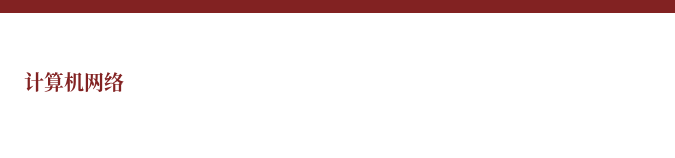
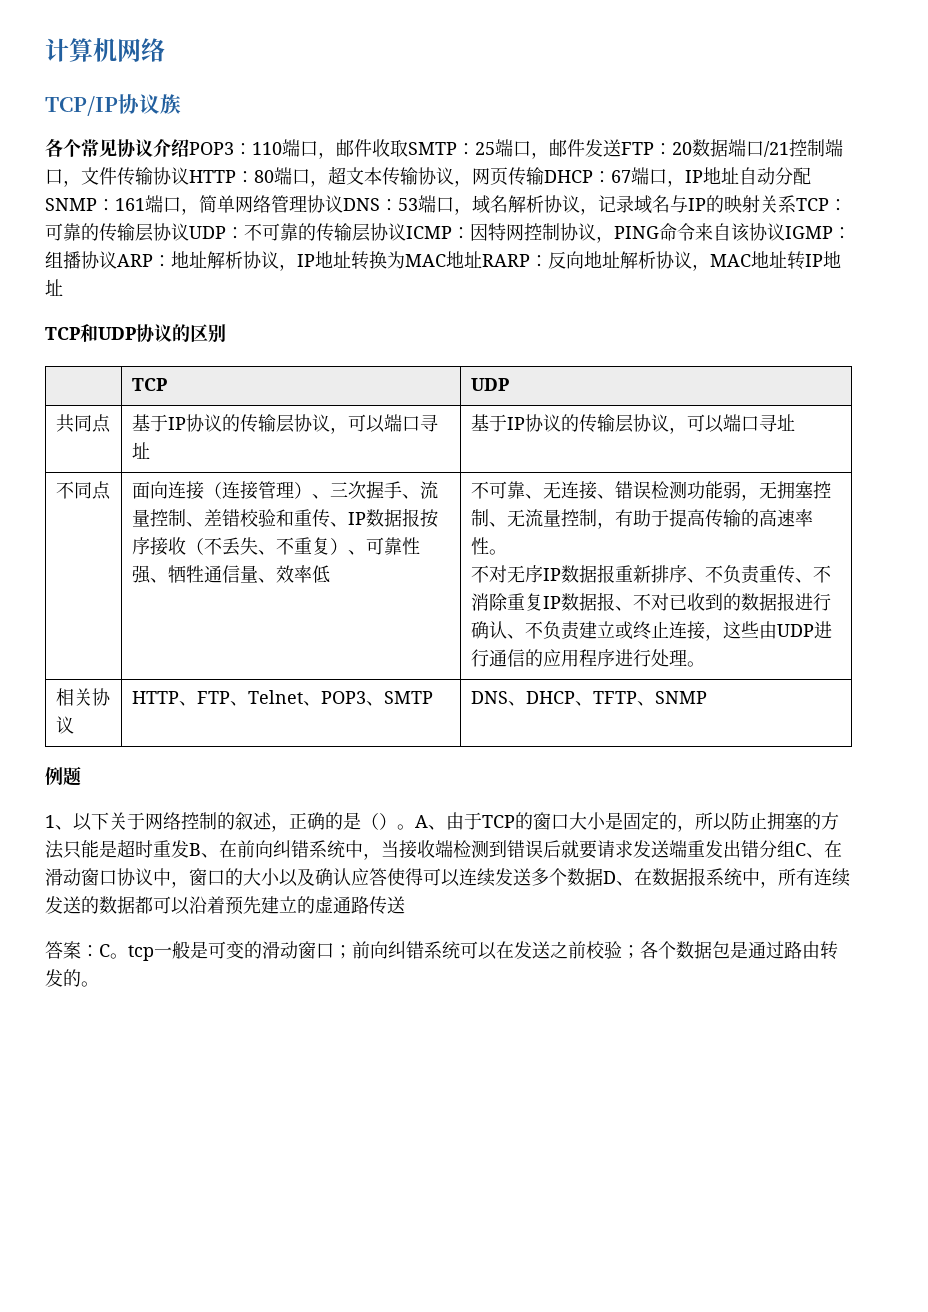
+ TCP/IP协议族
+ 各个常见协议介绍POP3：110端口，邮件收取SMTP：25端口，邮件发送FTP：20数据端口/21控制端口，文件传输协议HTTP：80端口，超文本传输协议，网页传输DHCP：67端口，IP地址自动分配SNMP：161端口，简单网络管理协议DNS：53端口，域名解析协议，记录域名与IP的映射关系TCP：可靠的传输层协议UDP：不可靠的传输层协议ICMP：因特网控制协议，PING命令来自该协议IGMP：组播协议ARP：地址解析协议，IP地址转换为MAC地址RARP：反向地址解析协议，MAC地址转IP地址
+ TCP和UDP协议的区别
+ | TCP | UDP
+ 共同点 | 基于IP协议的传输层协议，可以端口寻址 | 基于IP协议的传输层协议，可以端口寻址
+ 不同点 | 面向连接（连接管理）、三次握手、流量控制、差错校验和重传、IP数据报按序接收（不丢失、不重复）、可靠性强、牺牲通信量、效率低 | 不可靠、无连接、错误检测功能弱，无拥塞控制、无流量控制，有助于提高传输的高速率性。
+ 不对无序IP数据报重新排序、不负责重传、不消除重复IP数据报、不对已收到的数据报进行确认、不负责建立或终止连接，这些由UDP进行通信的应用程序进行处理。
+ 相关协议 | HTTP、FTP、Telnet、POP3、SMTP | DNS、DHCP、TFTP、SNMP
+ 例题
+ 1、以下关于网络控制的叙述，正确的是（）。A、由于TCP的窗口大小是固定的，所以防止拥塞的方法只能是超时重发B、在前向纠错系统中，当接收端检测到错误后就要请求发送端重发出错分组C、在滑动窗口协议中，窗口的大小以及确认应答使得可以连续发送多个数据D、在数据报系统中，所有连续发送的数据都可以沿着预先建立的虚通路传送
+ 答案：C。tcp一般是可变的滑动窗口；前向纠错系统可以在发送之前校验；各个数据包是通过路由转发的。

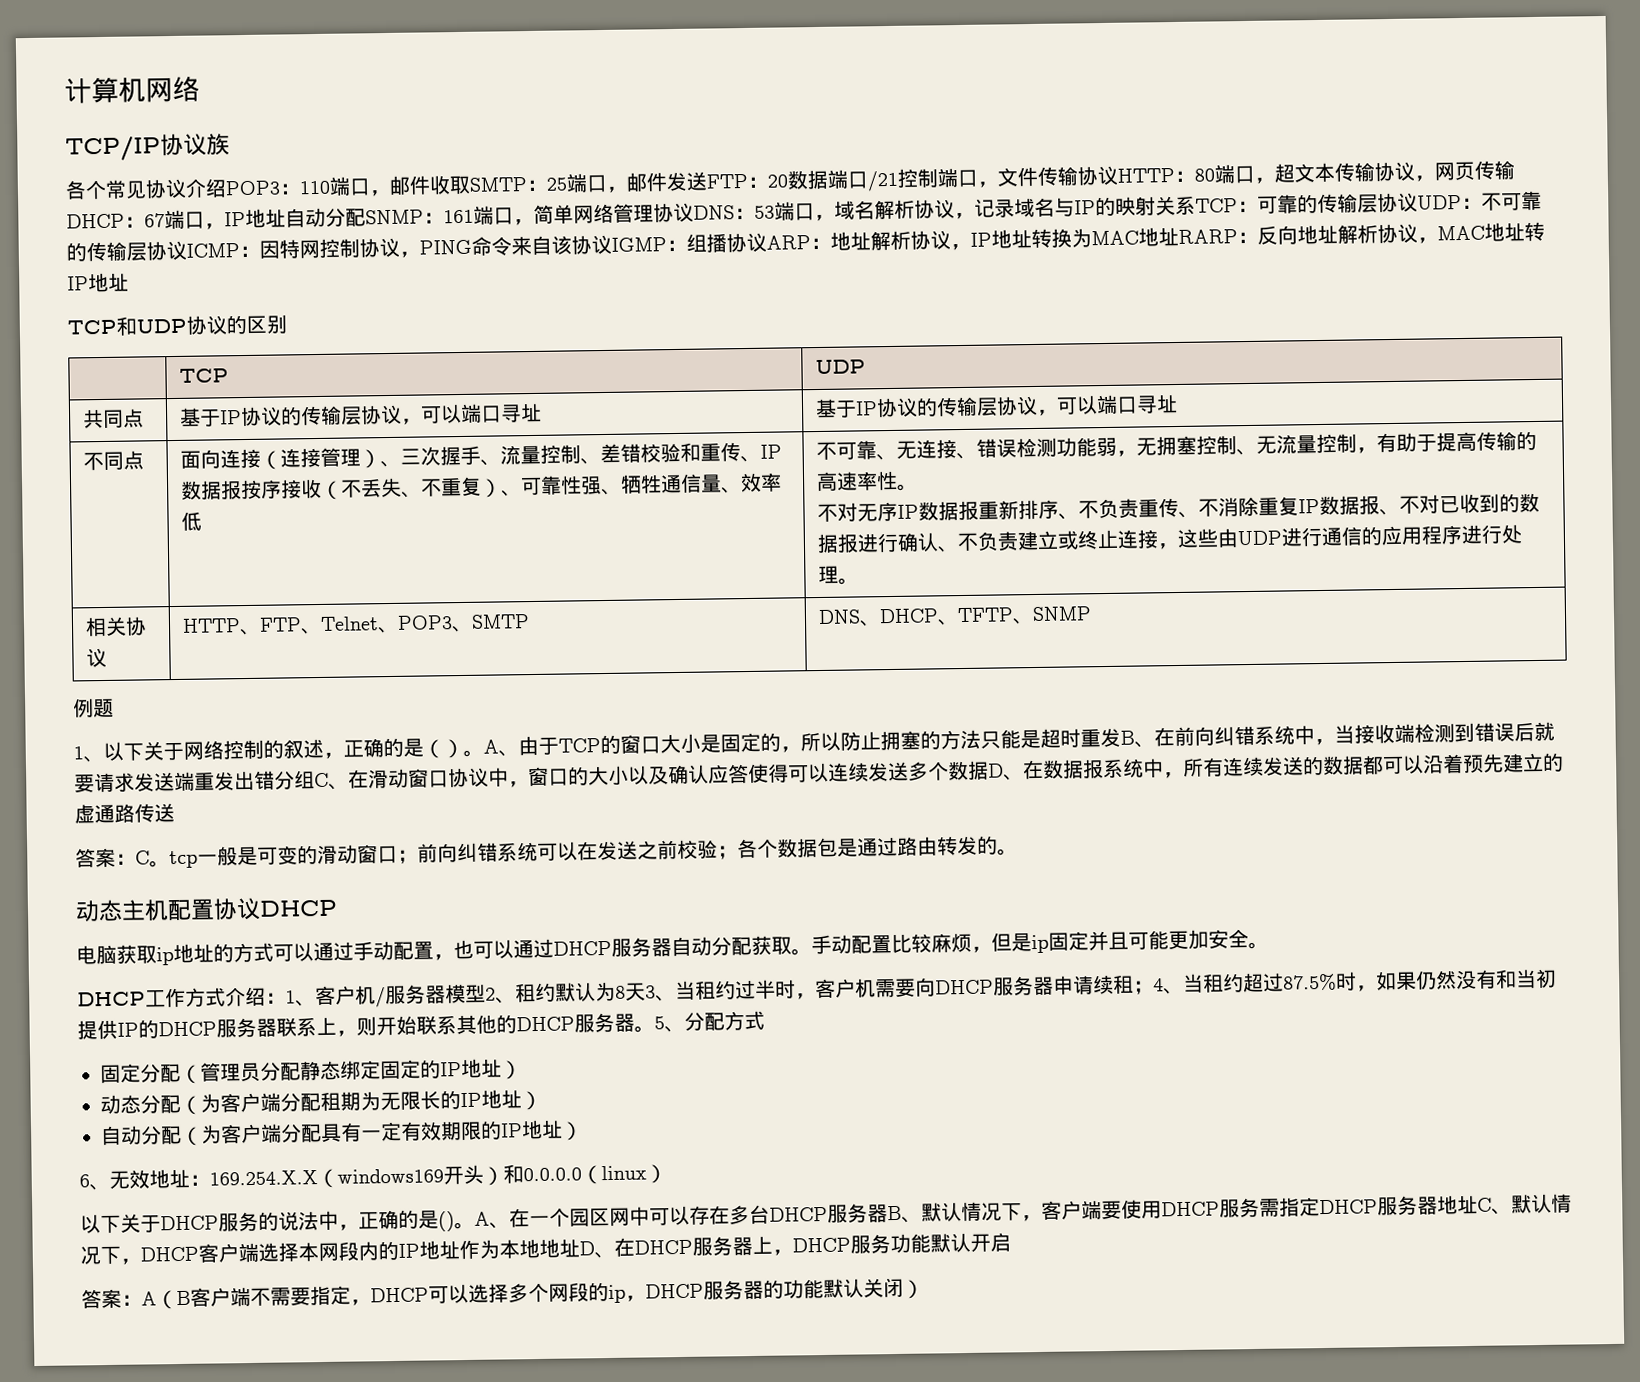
+ 动态主机配置协议DHCP
+ 电脑获取ip地址的方式可以通过手动配置，也可以通过DHCP服务器自动分配获取。手动配置比较麻烦，但是ip固定并且可能更加安全。
+ DHCP工作方式介绍：1、客户机/服务器模型2、租约默认为8天3、当租约过半时，客户机需要向DHCP服务器申请续租；4、当租约超过87.5%时，如果仍然没有和当初提供IP的DHCP服务器联系上，则开始联系其他的DHCP服务器。5、分配方式
+ 固定分配（管理员分配静态绑定固定的IP地址）
+ 动态分配（为客户端分配租期为无限长的IP地址）
+ 自动分配（为客户端分配具有一定有效期限的IP地址）
+ 6、无效地址：169.254.X.X（windows169开头）和0.0.0.0（linux）
+ 以下关于DHCP服务的说法中，正确的是()。A、在一个园区网中可以存在多台DHCP服务器B、默认情况下，客户端要使用DHCP服务需指定DHCP服务器地址C、默认情况下，DHCP客户端选择本网段内的IP地址作为本地地址D、在DHCP服务器上，DHCP服务功能默认开启
+ 答案：A（B客户端不需要指定，DHCP可以选择多个网段的ip，DHCP服务器的功能默认关闭）

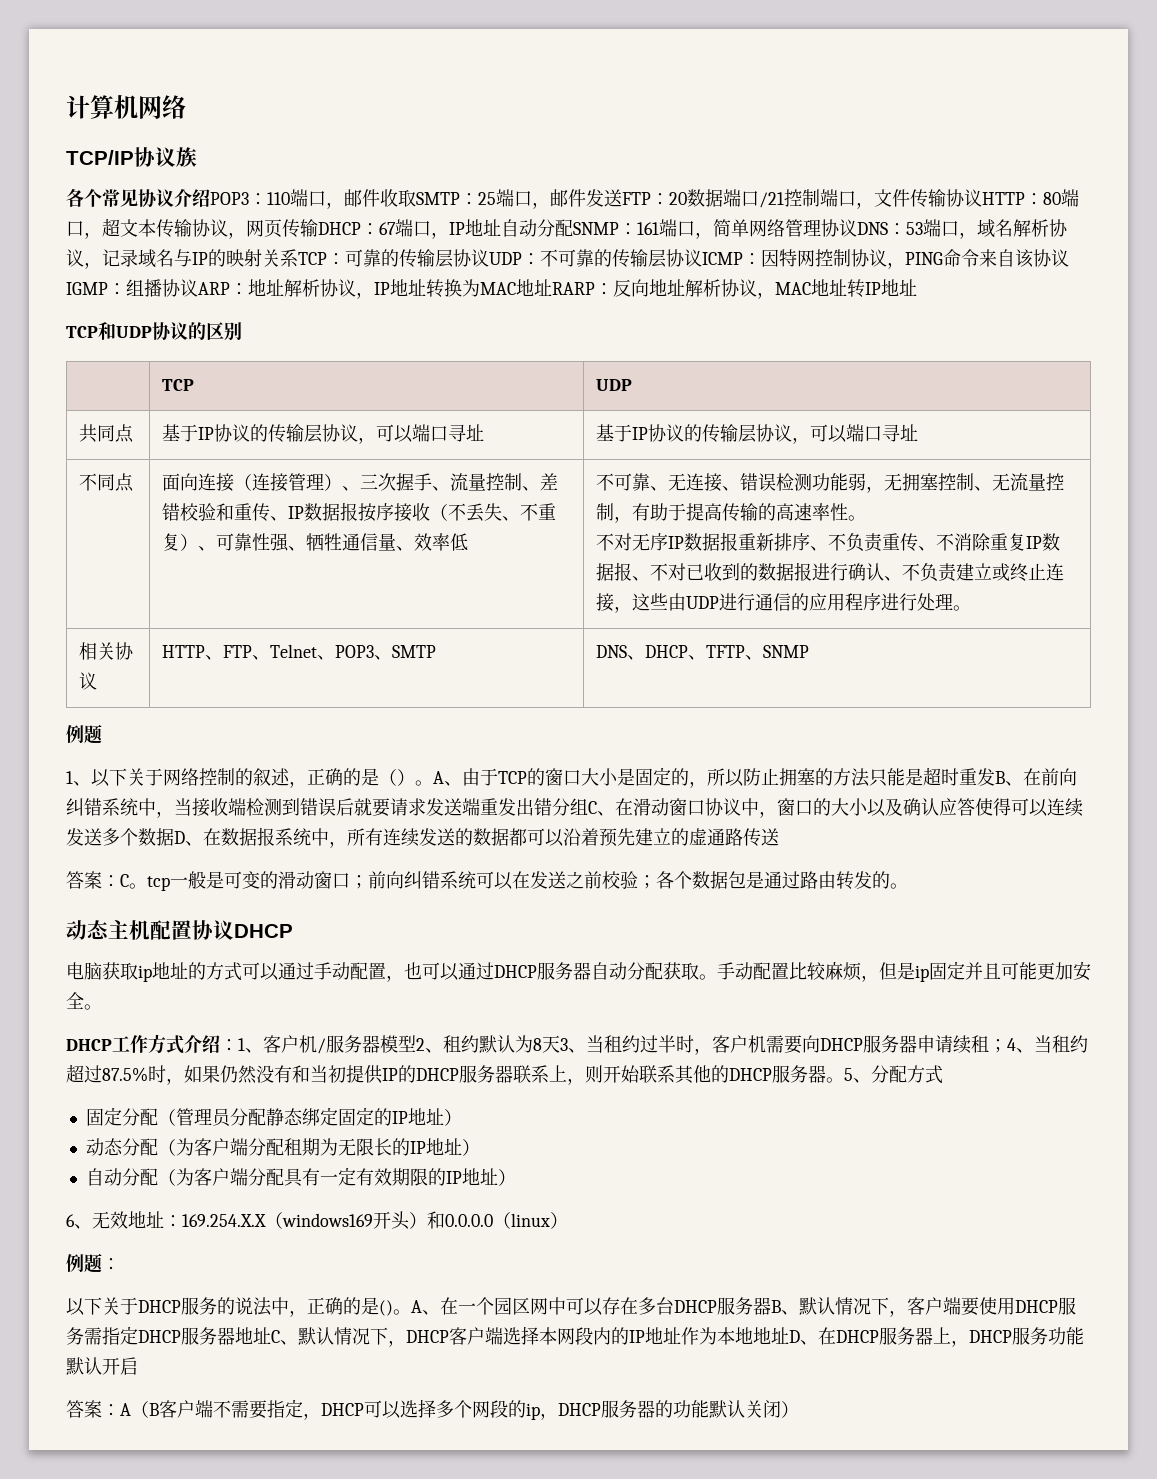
+ 例题：

